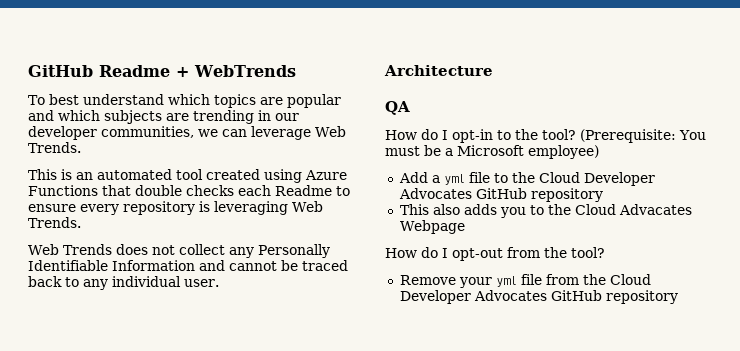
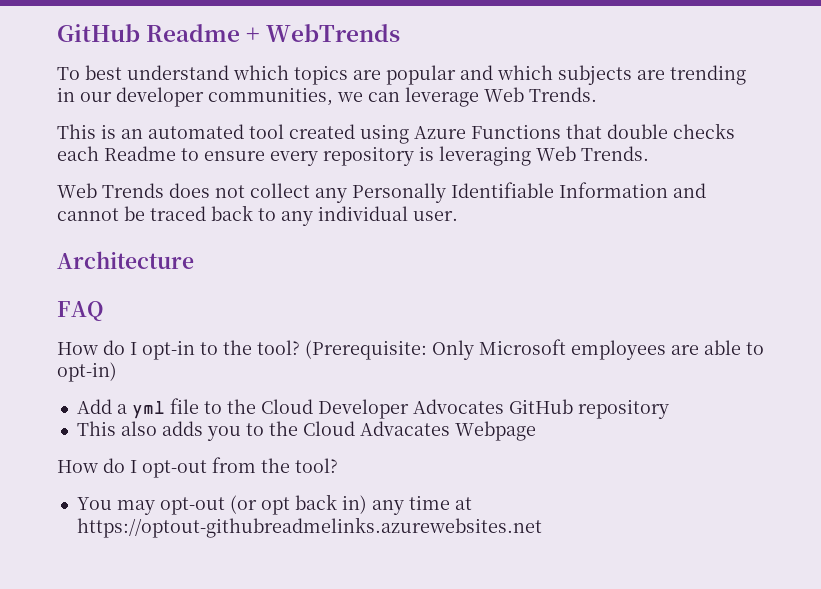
- QA
+ FAQ
- (Prerequisite: You must be a Microsoft employee)
+ (Prerequisite: Only Microsoft employees are able to opt-in)
- Remove your yml file from the Cloud Developer Advocates GitHub repository
+ You may opt-out (or opt back in) any time at https://optout-githubreadmelinks.azurewebsites.net

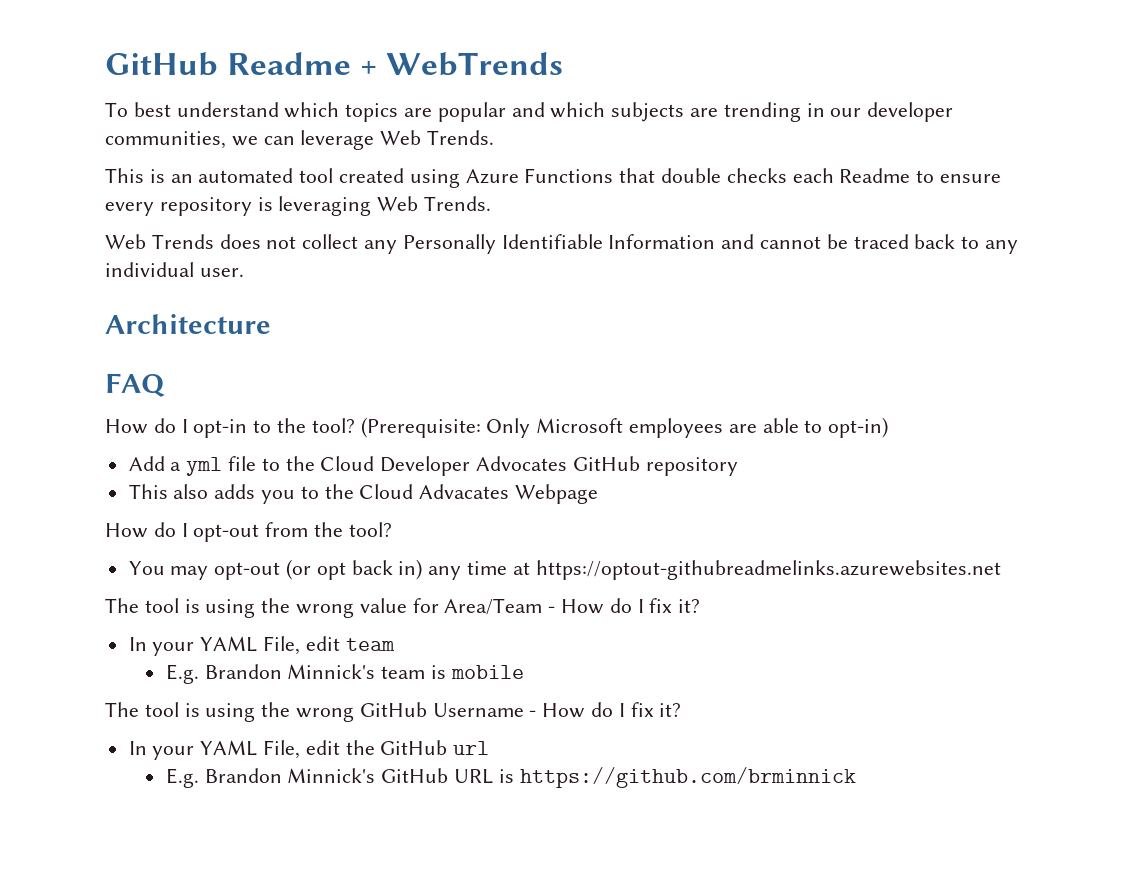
+ The tool is using the wrong value for Area/Team - How do I fix it?
+ In your YAML File, edit team
+ E.g. Brandon Minnick's team is mobile
+ The tool is using the wrong GitHub Username - How do I fix it?
+ In your YAML File, edit the GitHub url
+ E.g. Brandon Minnick's GitHub URL is https://github.com/brminnick

